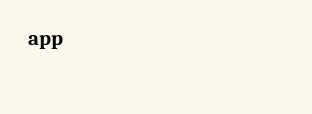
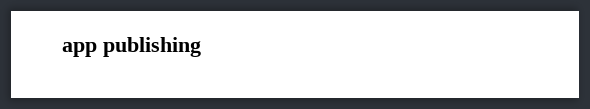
- app
+ app publishing

